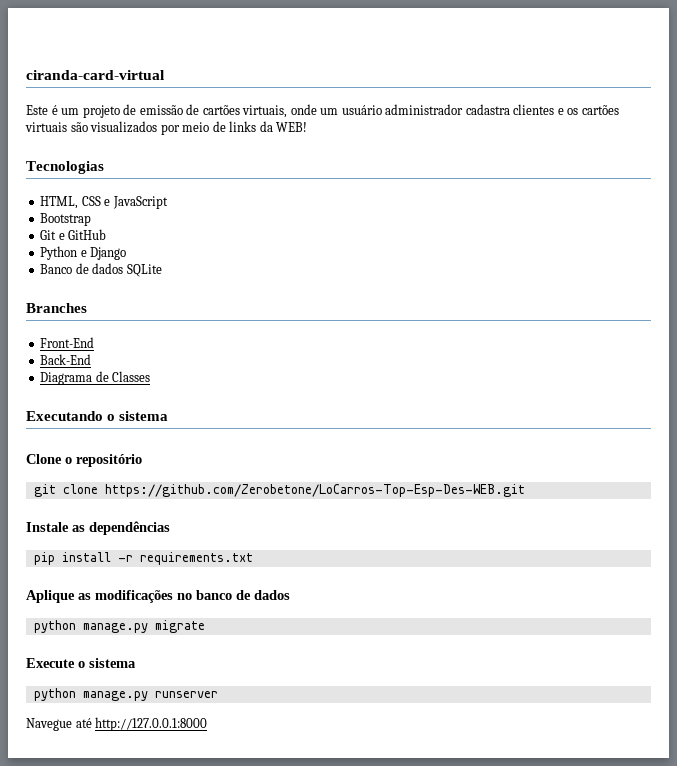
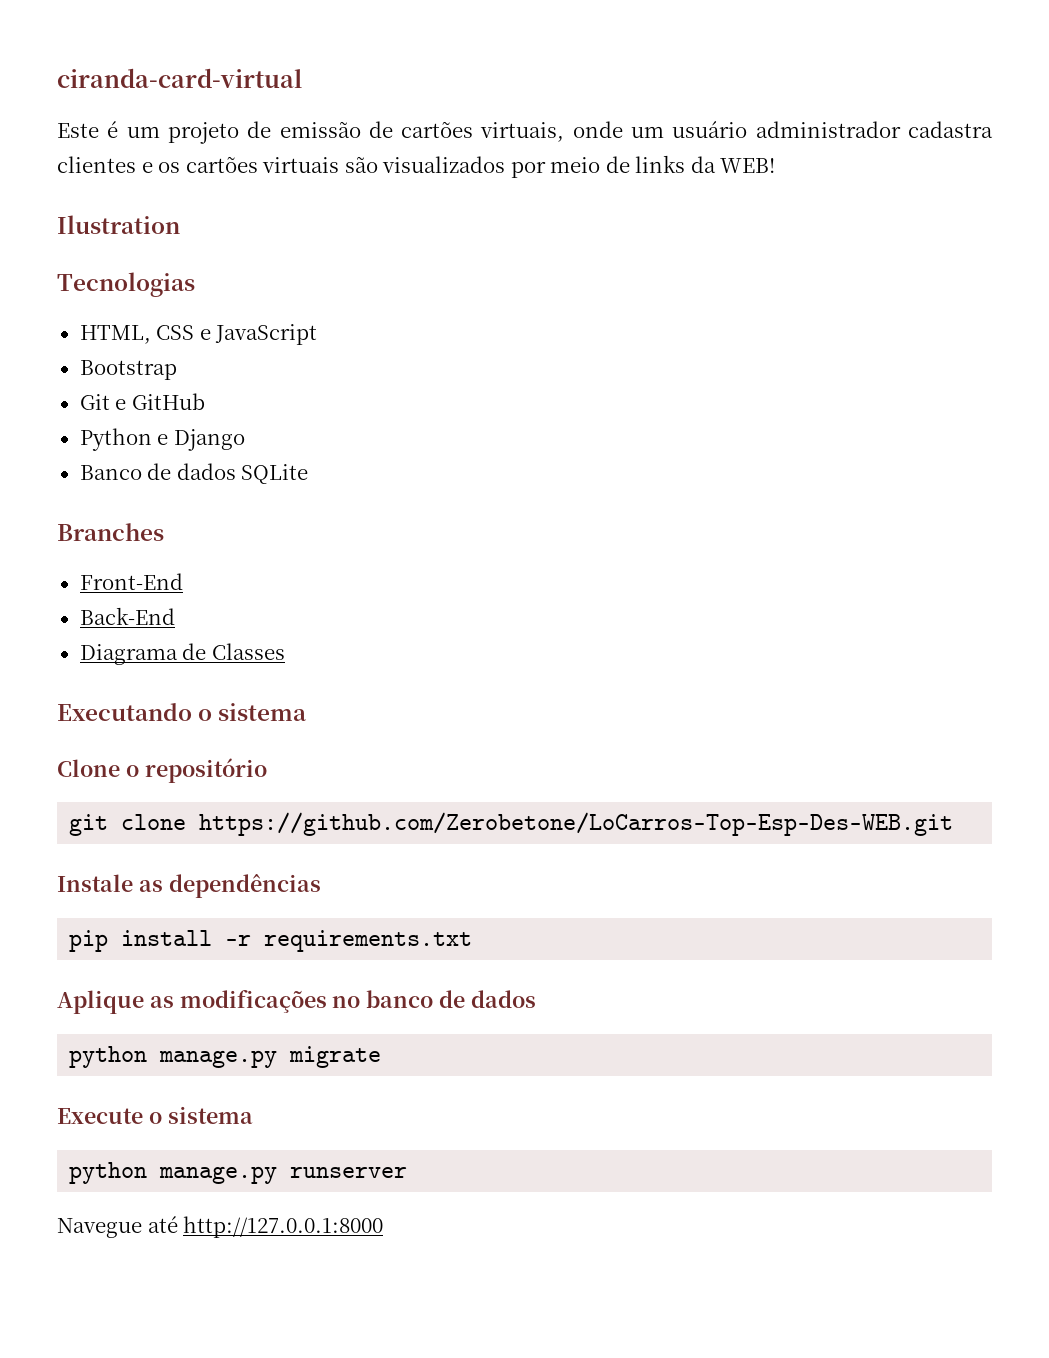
+ Ilustration

